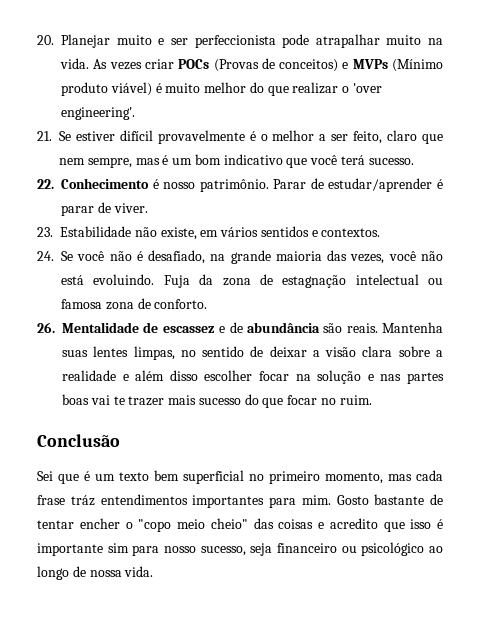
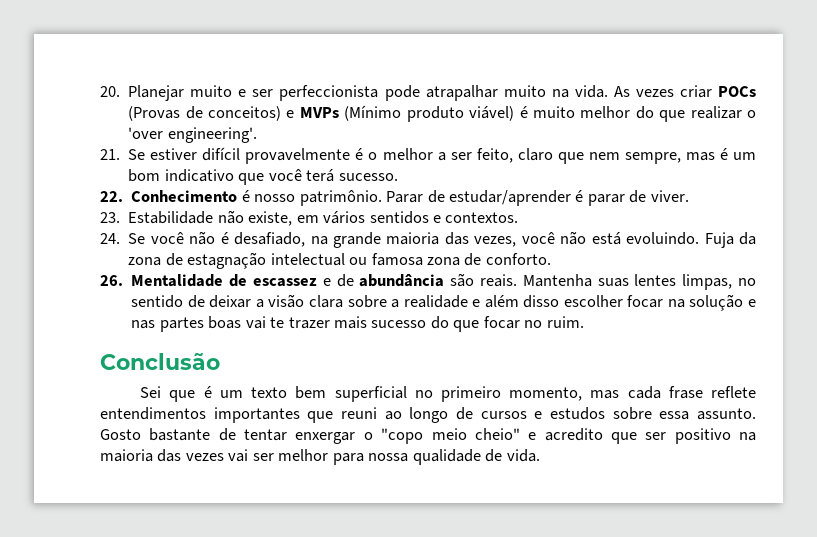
- Sei que é um texto bem superficial no primeiro momento, mas cada frase tráz entendimentos importantes para mim.
+ Sei que é um texto bem superficial no primeiro momento, mas cada frase reflete entendimentos importantes que reuni ao longo de cursos e estudos sobre essa assunto.
- Gosto bastante de tentar encher o "copo meio cheio" das coisas e acredito que isso é importante sim para nosso sucesso, seja financeiro ou psicológico ao longo de nossa vida.
+ Gosto bastante de tentar enxergar o "copo meio cheio" e acredito que ser positivo na maioria das vezes vai ser melhor para nossa qualidade de vida.

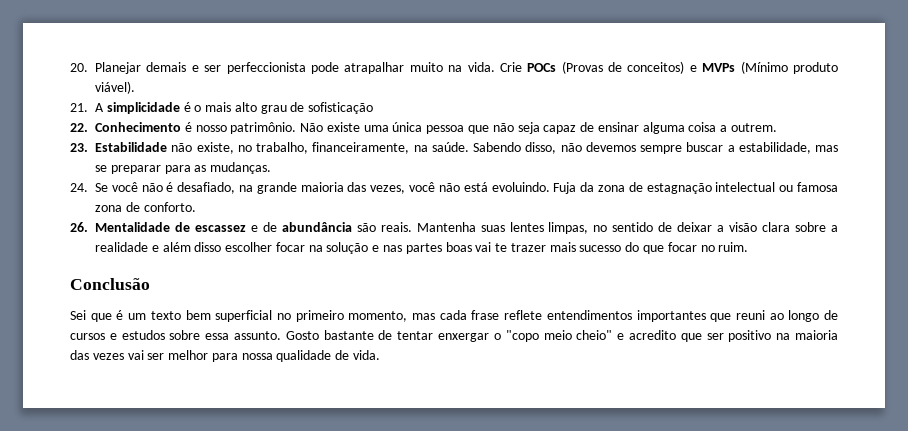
- 20. Planejar muito e ser perfeccionista pode atrapalhar muito na vida.
+ 20. Planejar demais e ser perfeccionista pode atrapalhar muito na vida.
- As vezes criar POCs (Provas de conceitos) e MVPs (Mínimo produto viável) é muito melhor do que realizar o 'over engineering'.
- 21. Se estiver difícil provavelmente é o melhor a ser feito, claro que nem sempre, mas é um bom indicativo que você terá sucesso.
+ Crie POCs (Provas de conceitos) e MVPs (Mínimo produto viável).
+ 21. A simplicidade é o mais alto grau de sofisticação
- Parar de estudar/aprender é parar de viver.
- 23. Estabilidade não existe, em vários sentidos e contextos.
+ Não existe uma única pessoa que não seja capaz de ensinar alguma coisa a outrem.
+ 23. Estabilidade não existe, no trabalho, financeiramente, na saúde. Sabendo disso, não devemos sempre buscar a estabilidade, mas se preparar para as mudanças.

